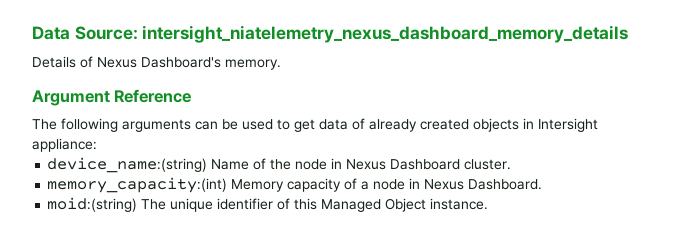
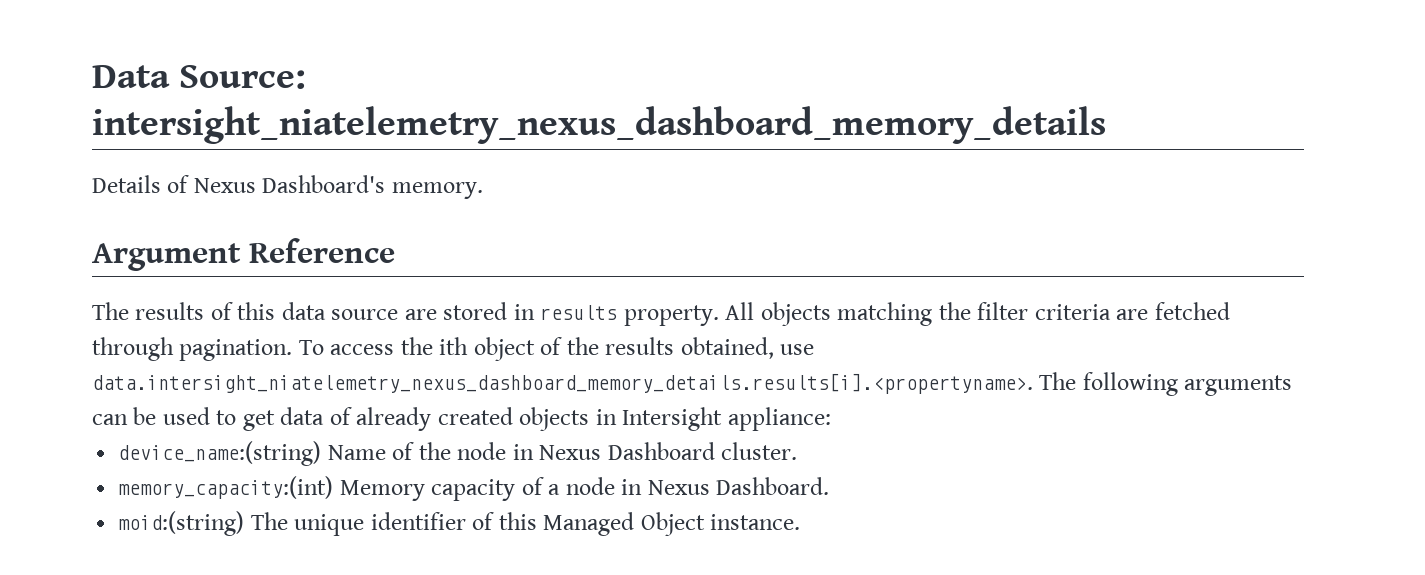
- The following arguments can be used to get data of already created objects in Intersight appliance:
+ The results of this data source are stored in results property. All objects matching the filter criteria are fetched through pagination. To access the ith object of the results obtained, use data.intersight_niatelemetry_nexus_dashboard_memory_details.results[i].<propertyname>. The following arguments can be used to get data of already created objects in Intersight appliance:

